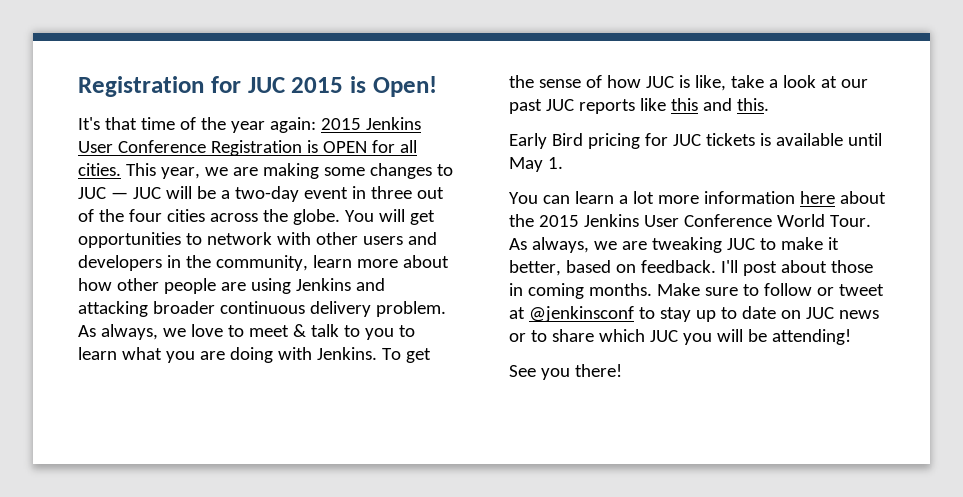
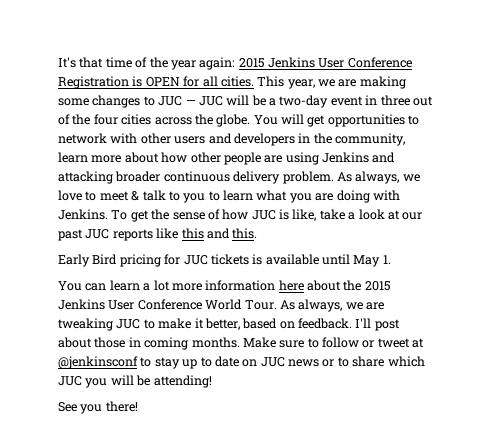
- Registration for JUC 2015 is Open!

